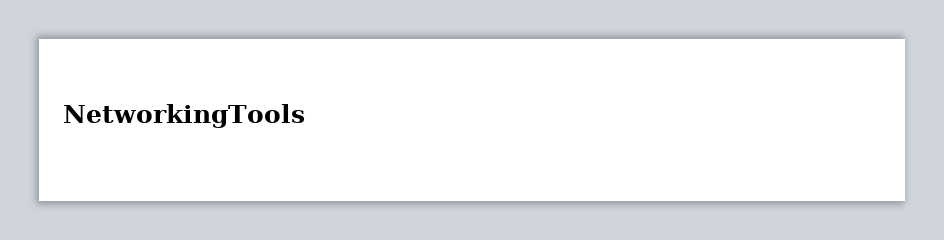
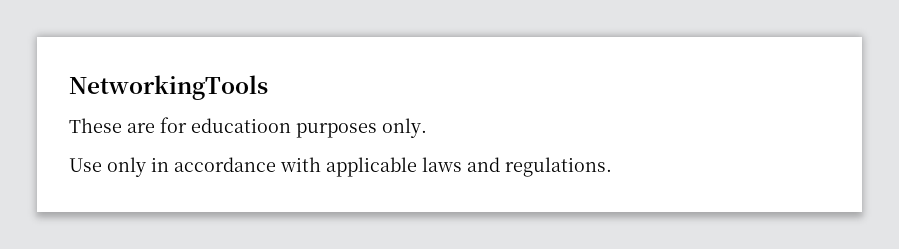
+ These are for educatioon purposes only.
+ Use only in accordance with applicable laws and regulations.

